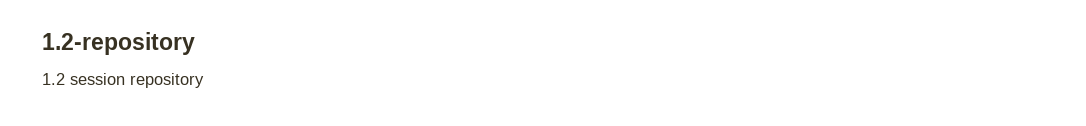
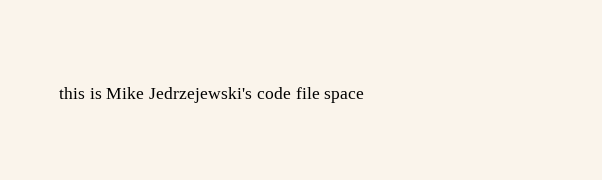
- 1.2-repository
- 1.2 session repository
+ this is Mike Jedrzejewski's code file space

